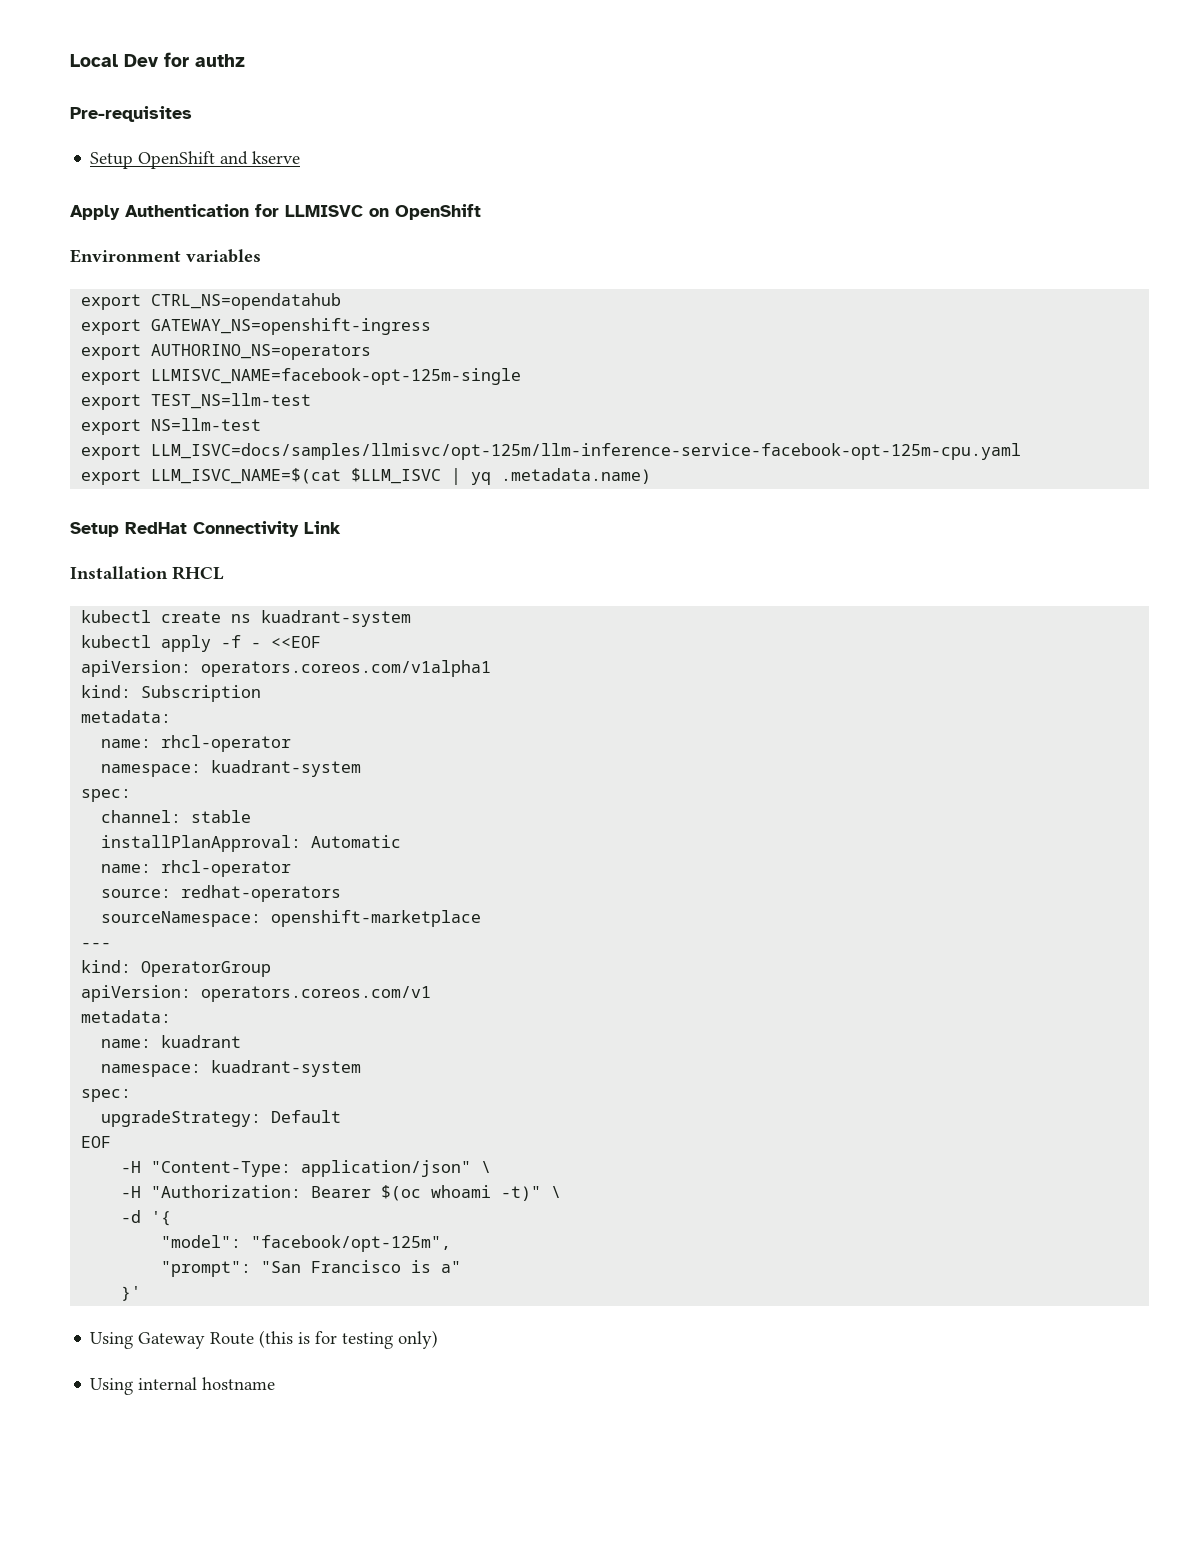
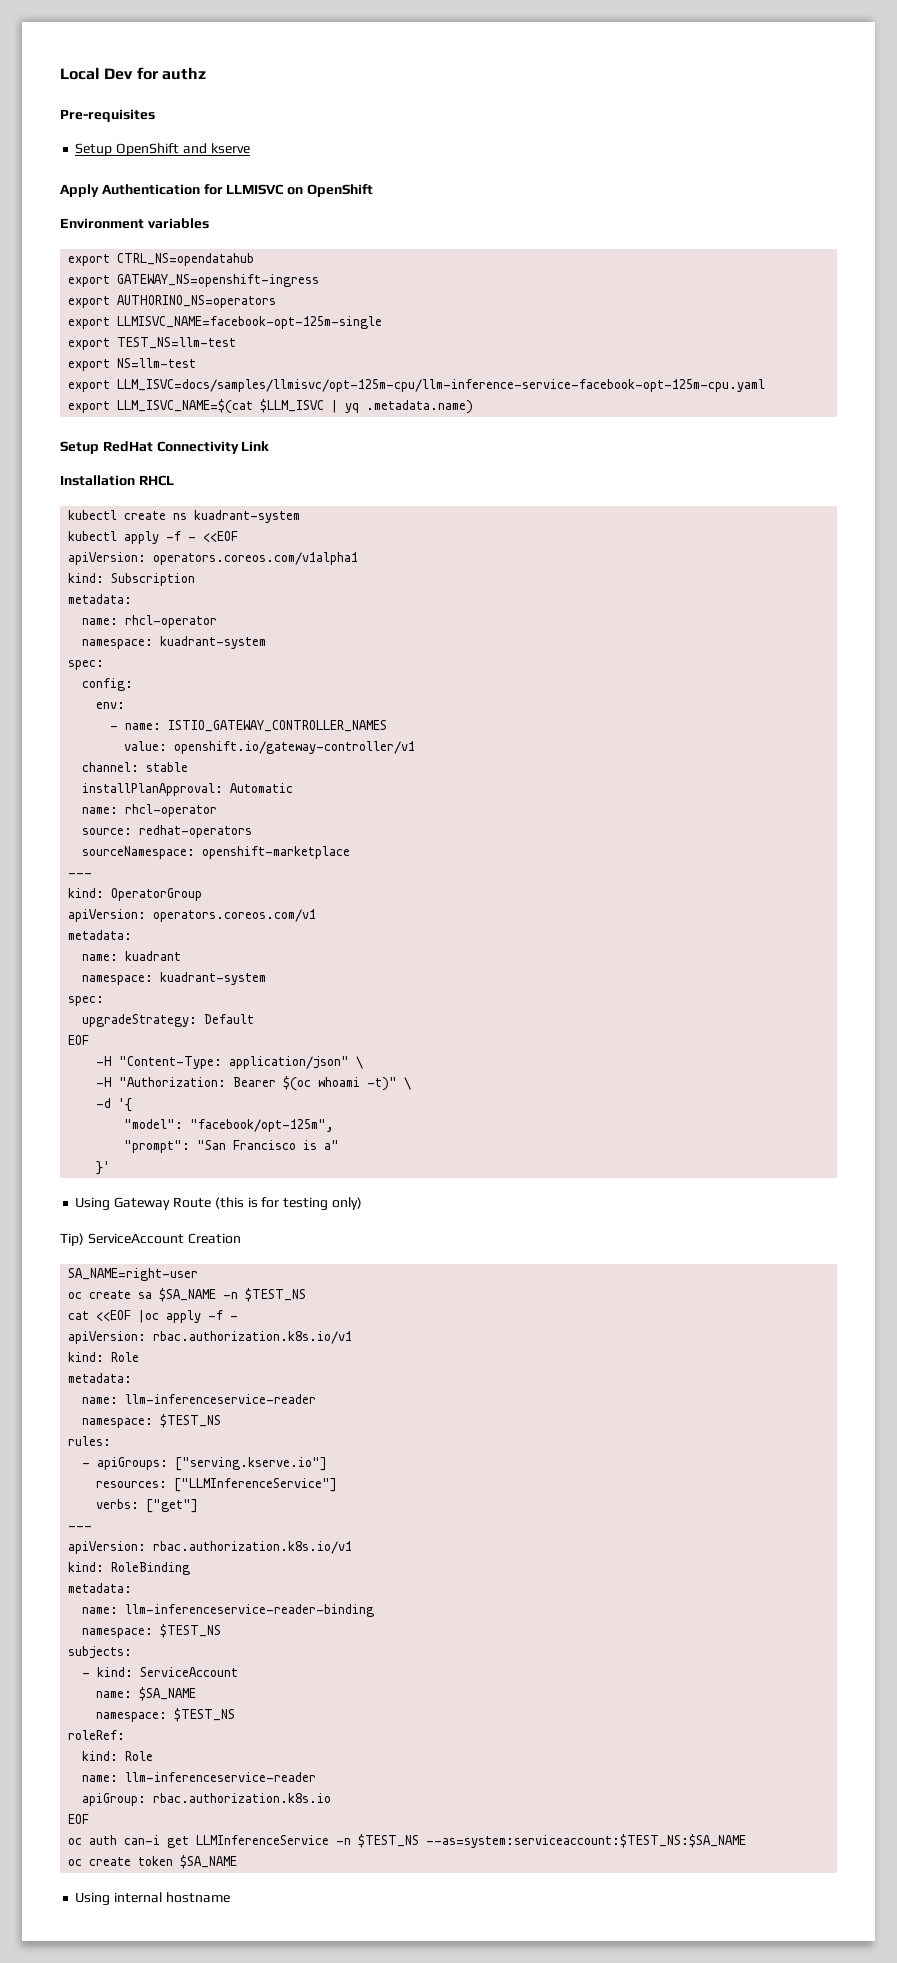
- export LLM_ISVC=docs/samples/llmisvc/opt-125m/llm-inference-service-facebook-opt-125m-cpu.yaml
+ export LLM_ISVC=docs/samples/llmisvc/opt-125m-cpu/llm-inference-service-facebook-opt-125m-cpu.yaml
+ config:
+ env:
+ - name: ISTIO_GATEWAY_CONTROLLER_NAMES
+ value: openshift.io/gateway-controller/v1
+ Tip) ServiceAccount Creation
+ SA_NAME=right-user
+ oc create sa $SA_NAME -n $TEST_NS
+ cat <<EOF |oc apply -f -
+ apiVersion: rbac.authorization.k8s.io/v1
+ kind: Role
+ metadata:
+ name: llm-inferenceservice-reader
+ namespace: $TEST_NS
+ rules:
+ - apiGroups: ["serving.kserve.io"]
+ resources: ["LLMInferenceService"]
+ verbs: ["get"]
+ ---
+ apiVersion: rbac.authorization.k8s.io/v1
+ kind: RoleBinding
+ metadata:
+ name: llm-inferenceservice-reader-binding
+ namespace: $TEST_NS
+ subjects:
+ - kind: ServiceAccount
+ name: $SA_NAME
+ namespace: $TEST_NS
+ roleRef:
+ kind: Role
+ name: llm-inferenceservice-reader
+ apiGroup: rbac.authorization.k8s.io
+ EOF
+ oc auth can-i get LLMInferenceService -n $TEST_NS --as=system:serviceaccount:$TEST_NS:$SA_NAME
+ oc create token $SA_NAME

